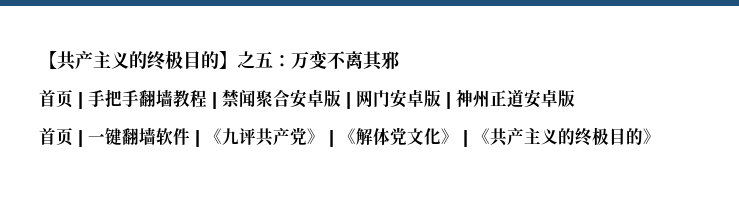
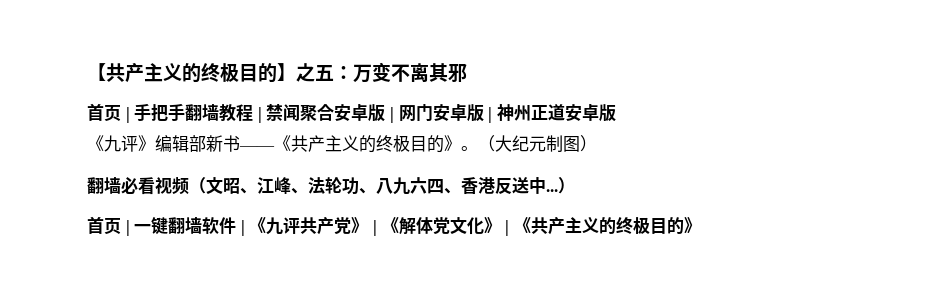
+ 《九评》编辑部新书——《共产主义的终极目的》。（大纪元制图）
+ 翻墙必看视频（文昭、江峰、法轮功、八九六四、香港反送中...）

